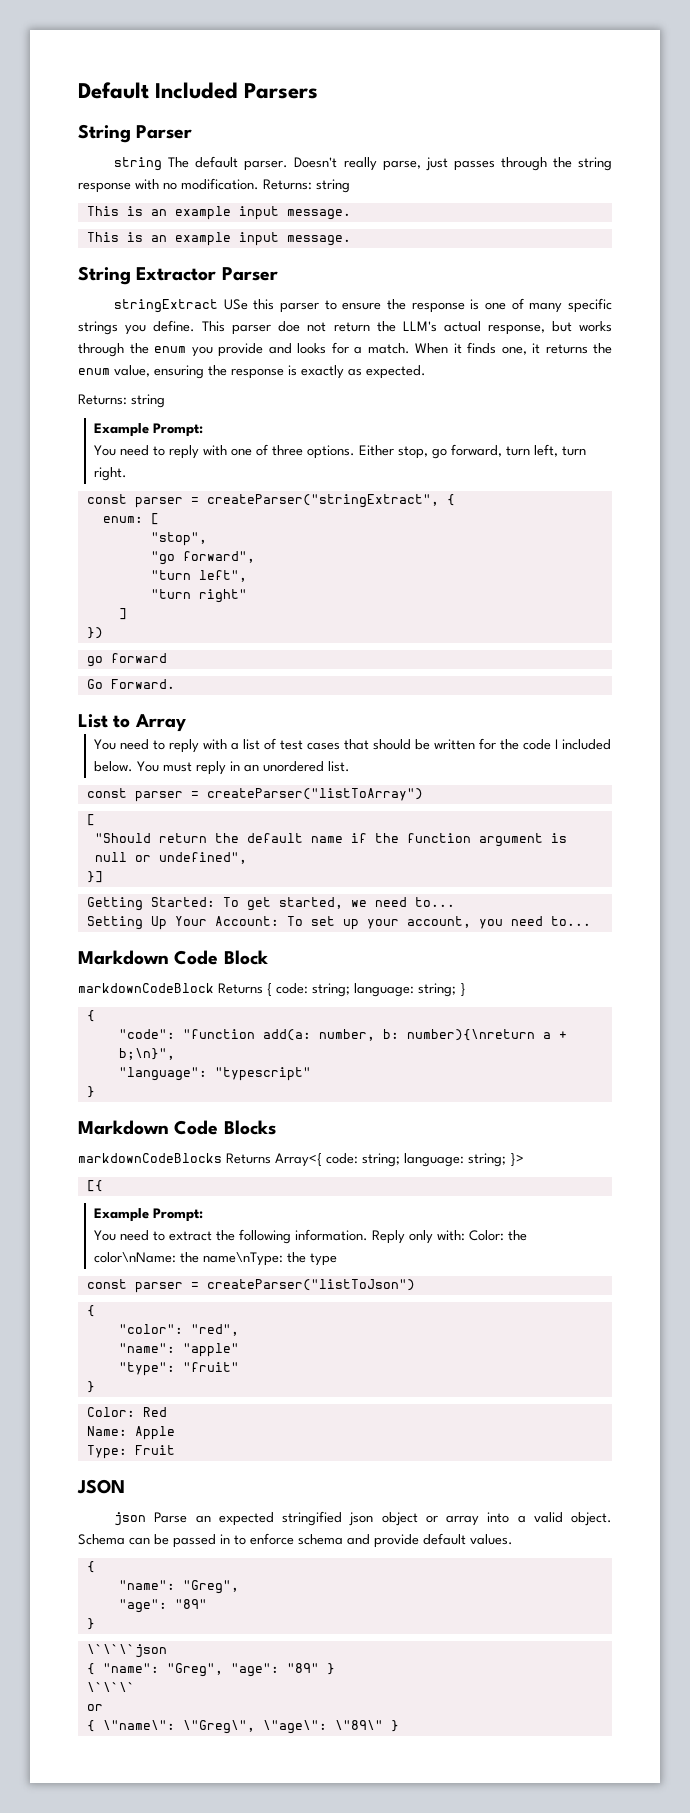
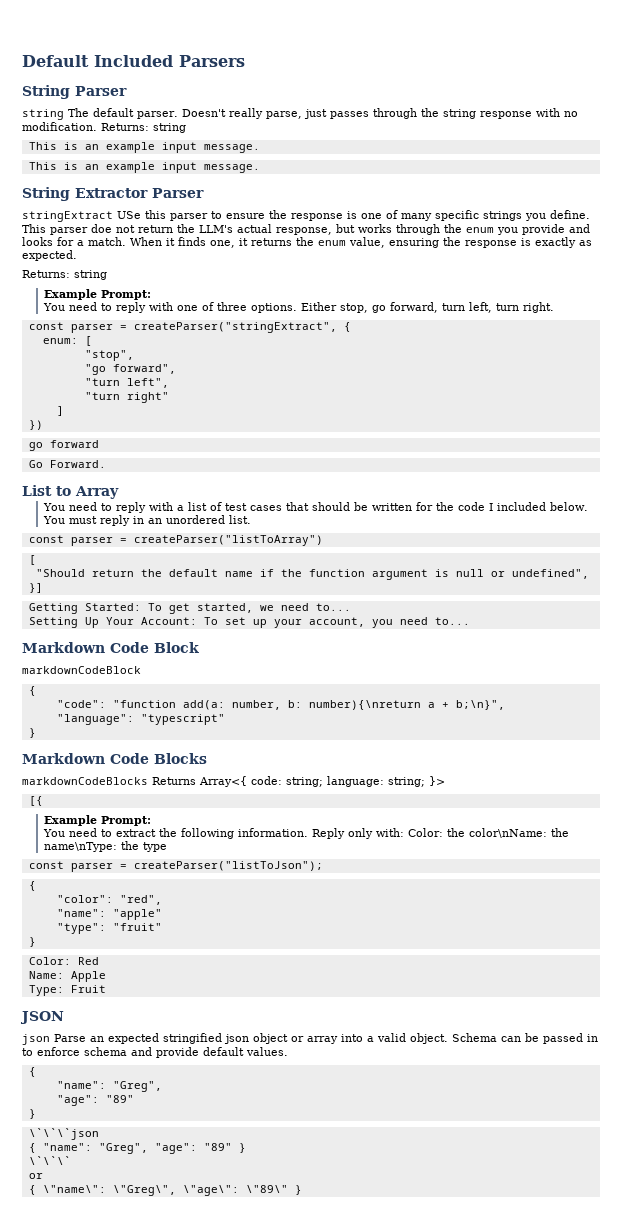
- markdownCodeBlock Returns { code: string; language: string; }
+ markdownCodeBlock
- const parser = createParser("listToJson")
+ const parser = createParser("listToJson");

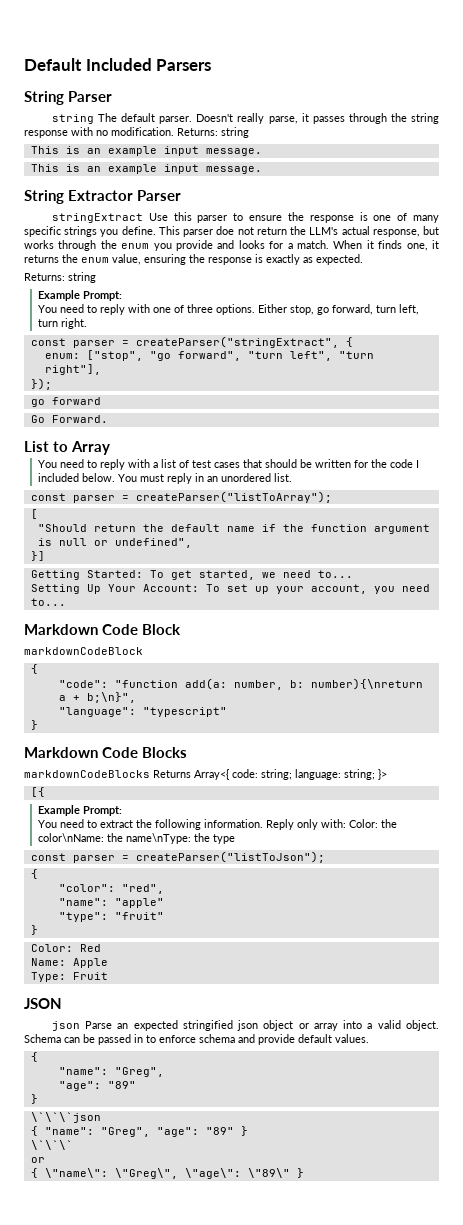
- Doesn't really parse, just passes through the string response with no modification.
+ Doesn't really parse, it passes through the string response with no modification.
- stringExtract USe this parser to ensure the response is one of many specific strings you define.
+ stringExtract Use this parser to ensure the response is one of many specific strings you define.
- enum: [
- "stop",
- "go forward",
- "turn left",
- "turn right"
- ]
- })
+ enum: ["stop", "go forward", "turn left", "turn right"],
+ });
- const parser = createParser("listToArray")
+ const parser = createParser("listToArray");

